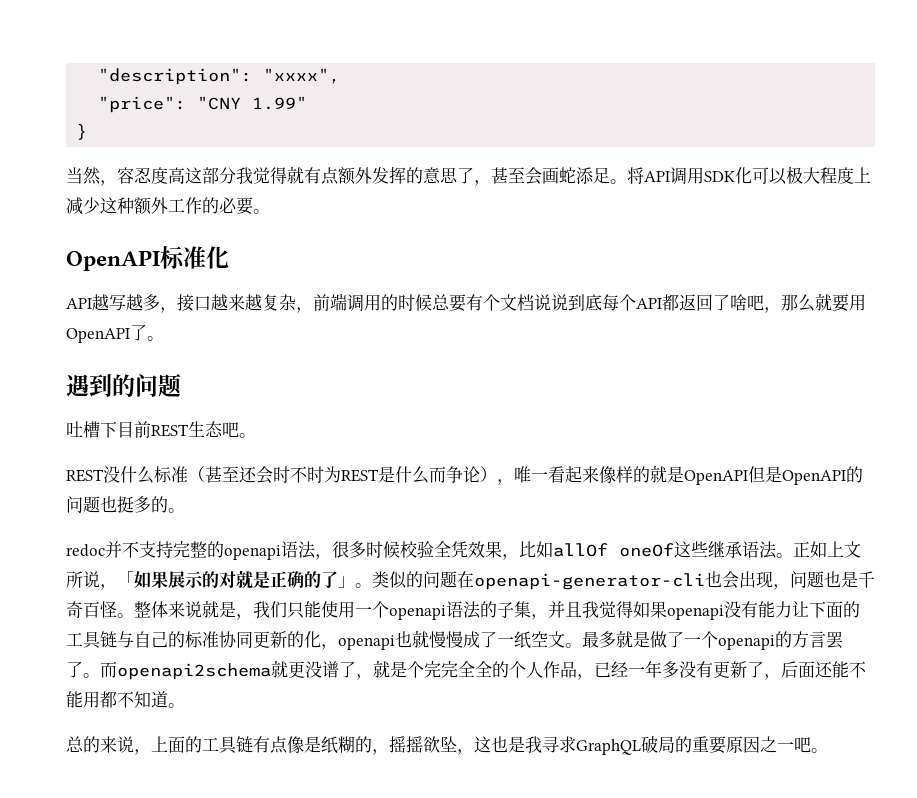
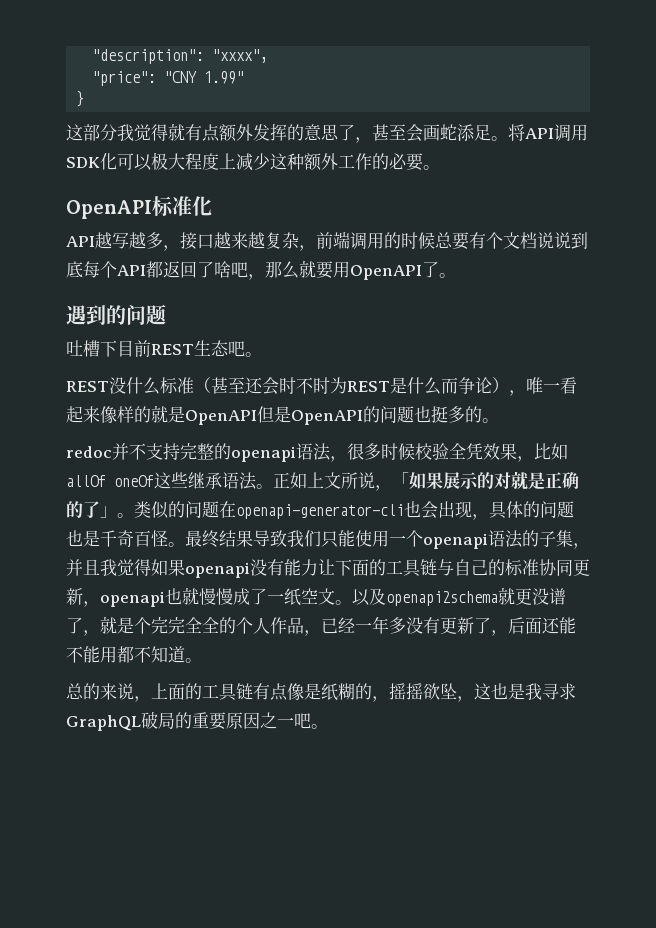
- 当然，容忍度高这部分我觉得就有点额外发挥的意思了，甚至会画蛇添足。
+ 这部分我觉得就有点额外发挥的意思了，甚至会画蛇添足。
- 类似的问题在openapi-generator-cli也会出现，问题也是千奇百怪。
+ 类似的问题在openapi-generator-cli也会出现，具体的问题也是千奇百怪。
- 整体来说就是，我们只能使用一个openapi语法的子集，并且我觉得如果openapi没有能力让下面的工具链与自己的标准协同更新的化，openapi也就慢慢成了一纸空文。
+ 最终结果导致我们只能使用一个openapi语法的子集，并且我觉得如果openapi没有能力让下面的工具链与自己的标准协同更新，openapi也就慢慢成了一纸空文。
- 最多就是做了一个openapi的方言罢了。而openapi2schema就更没谱了，就是个完完全全的个人作品，已经一年多没有更新了，后面还能不能用都不知道。
+ 以及openapi2schema就更没谱了，就是个完完全全的个人作品，已经一年多没有更新了，后面还能不能用都不知道。

